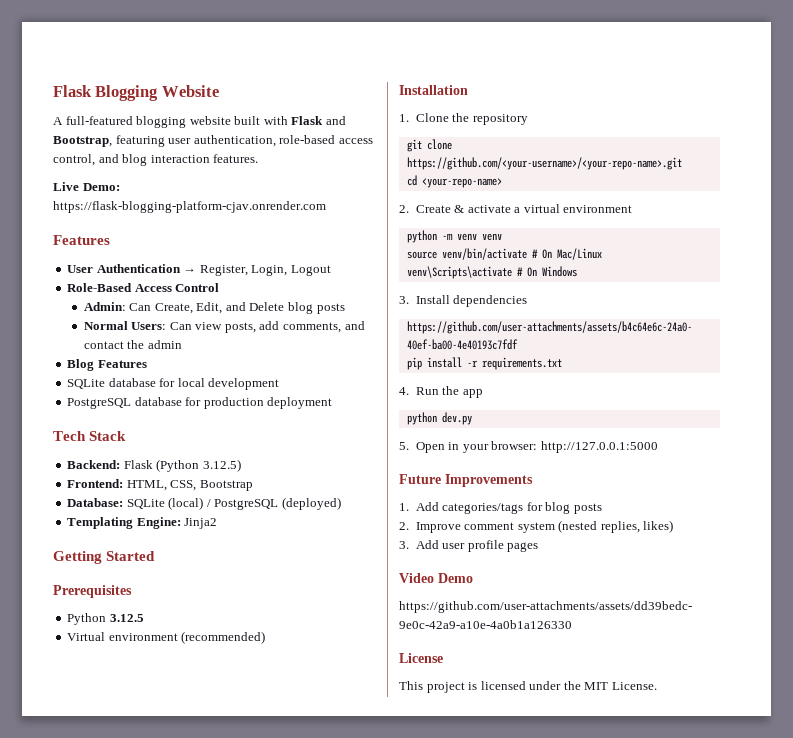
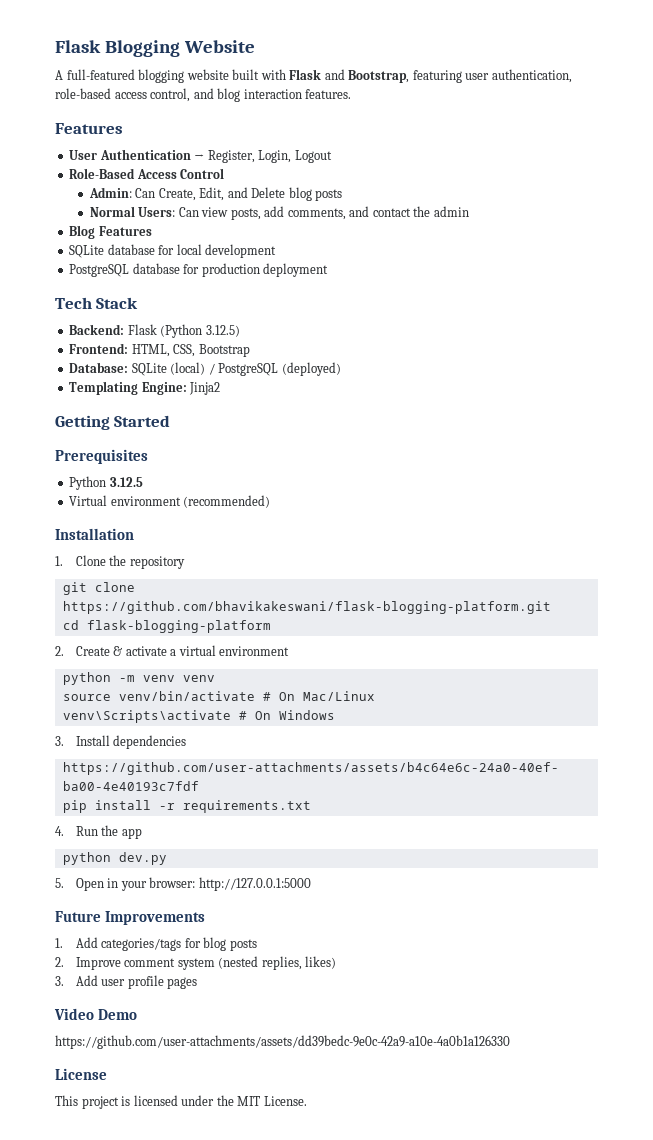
- Live Demo: https://flask-blogging-platform-cjav.onrender.com
- git clone https://github.com/<your-username>/<your-repo-name>.git
+ git clone https://github.com/bhavikakeswani/flask-blogging-platform.git
- cd <your-repo-name>
+ cd flask-blogging-platform

